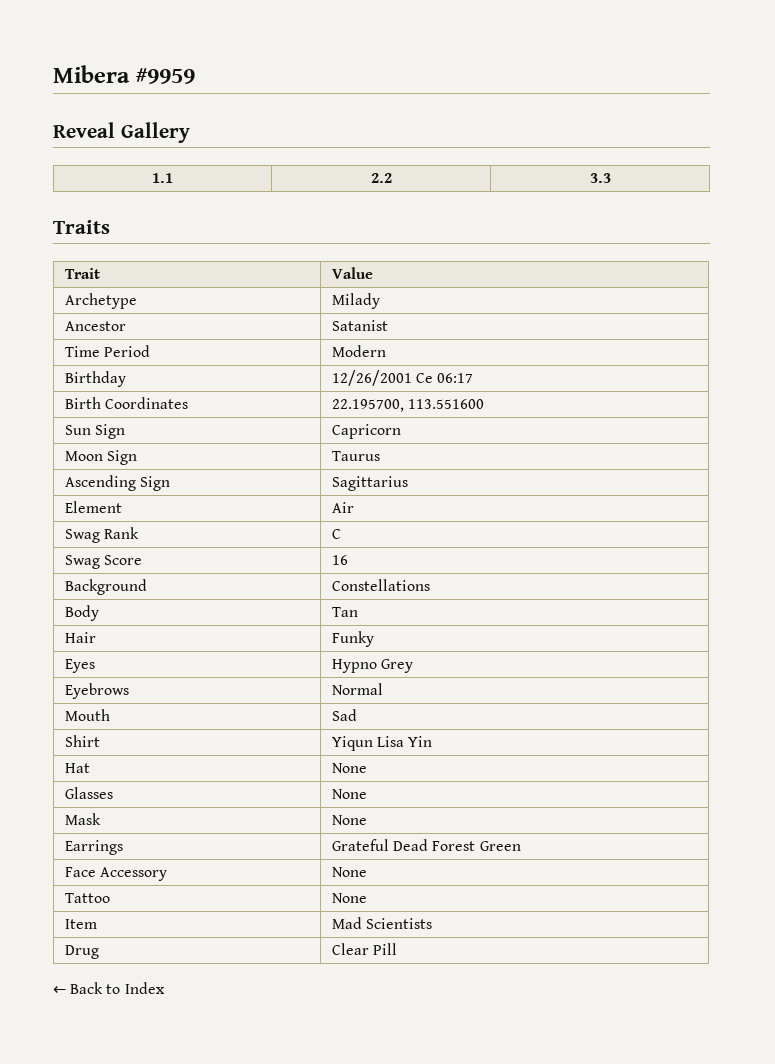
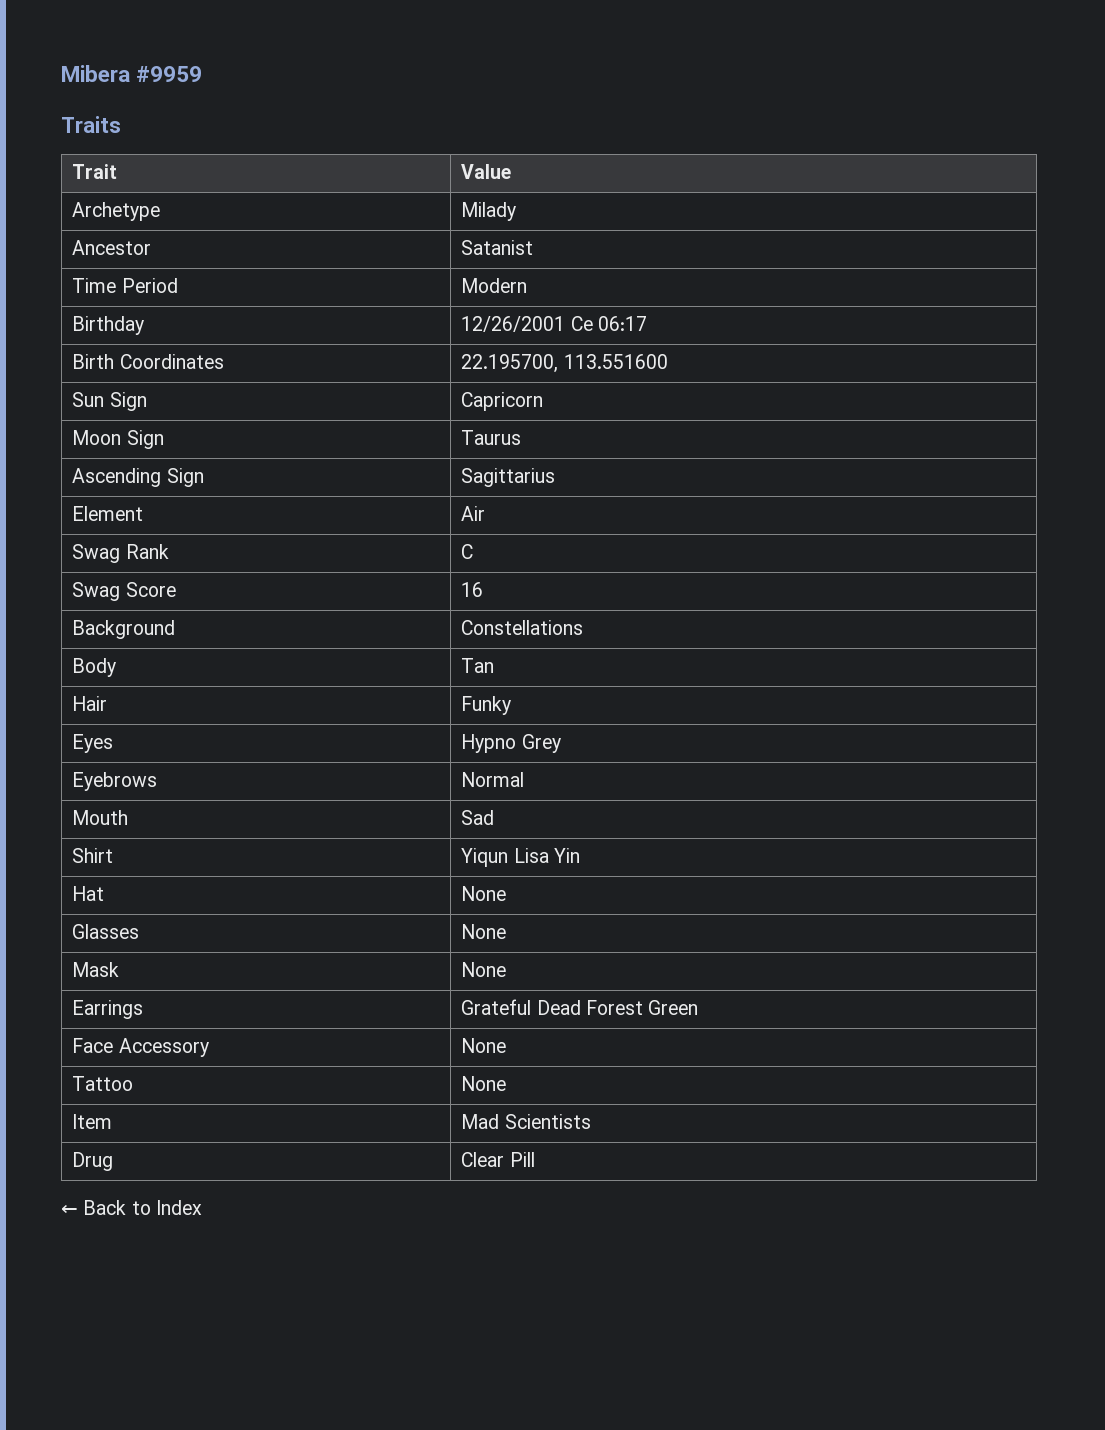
- Reveal Gallery
- 1.1 | 2.2 | 3.3

